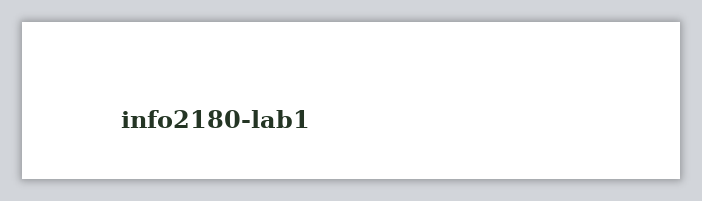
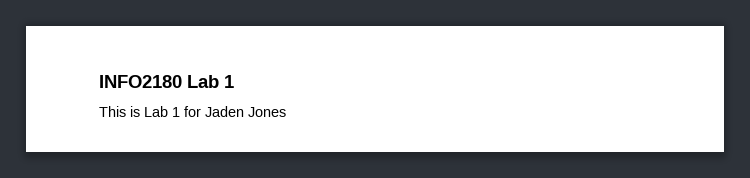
- info2180-lab1
+ INFO2180 Lab 1
+ This is Lab 1 for Jaden Jones

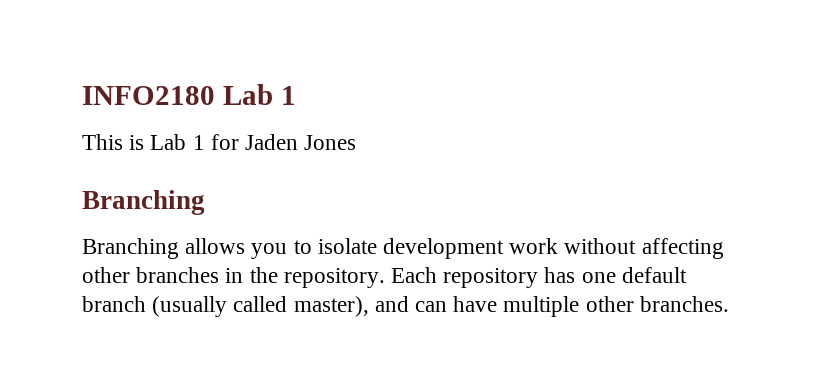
  This is Lab 1 for Jaden Jones
+ Branching
+ Branching allows you to isolate development work without affecting other branches in the repository. Each repository has one default branch (usually called master), and can have multiple other branches.

